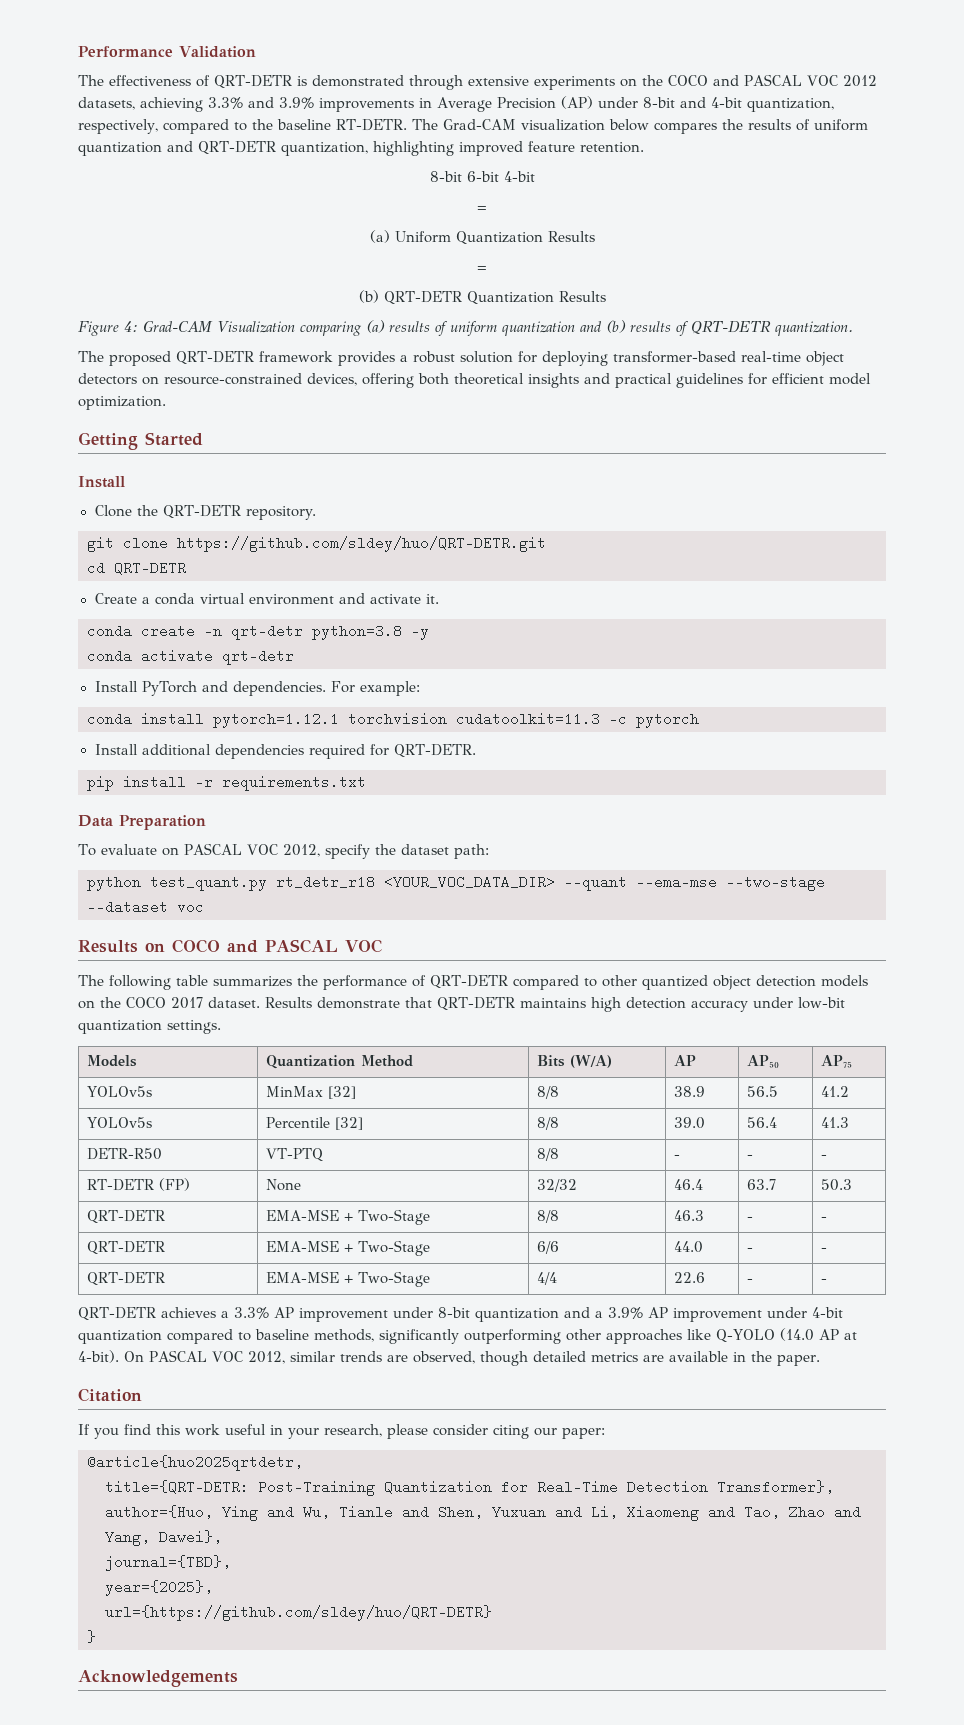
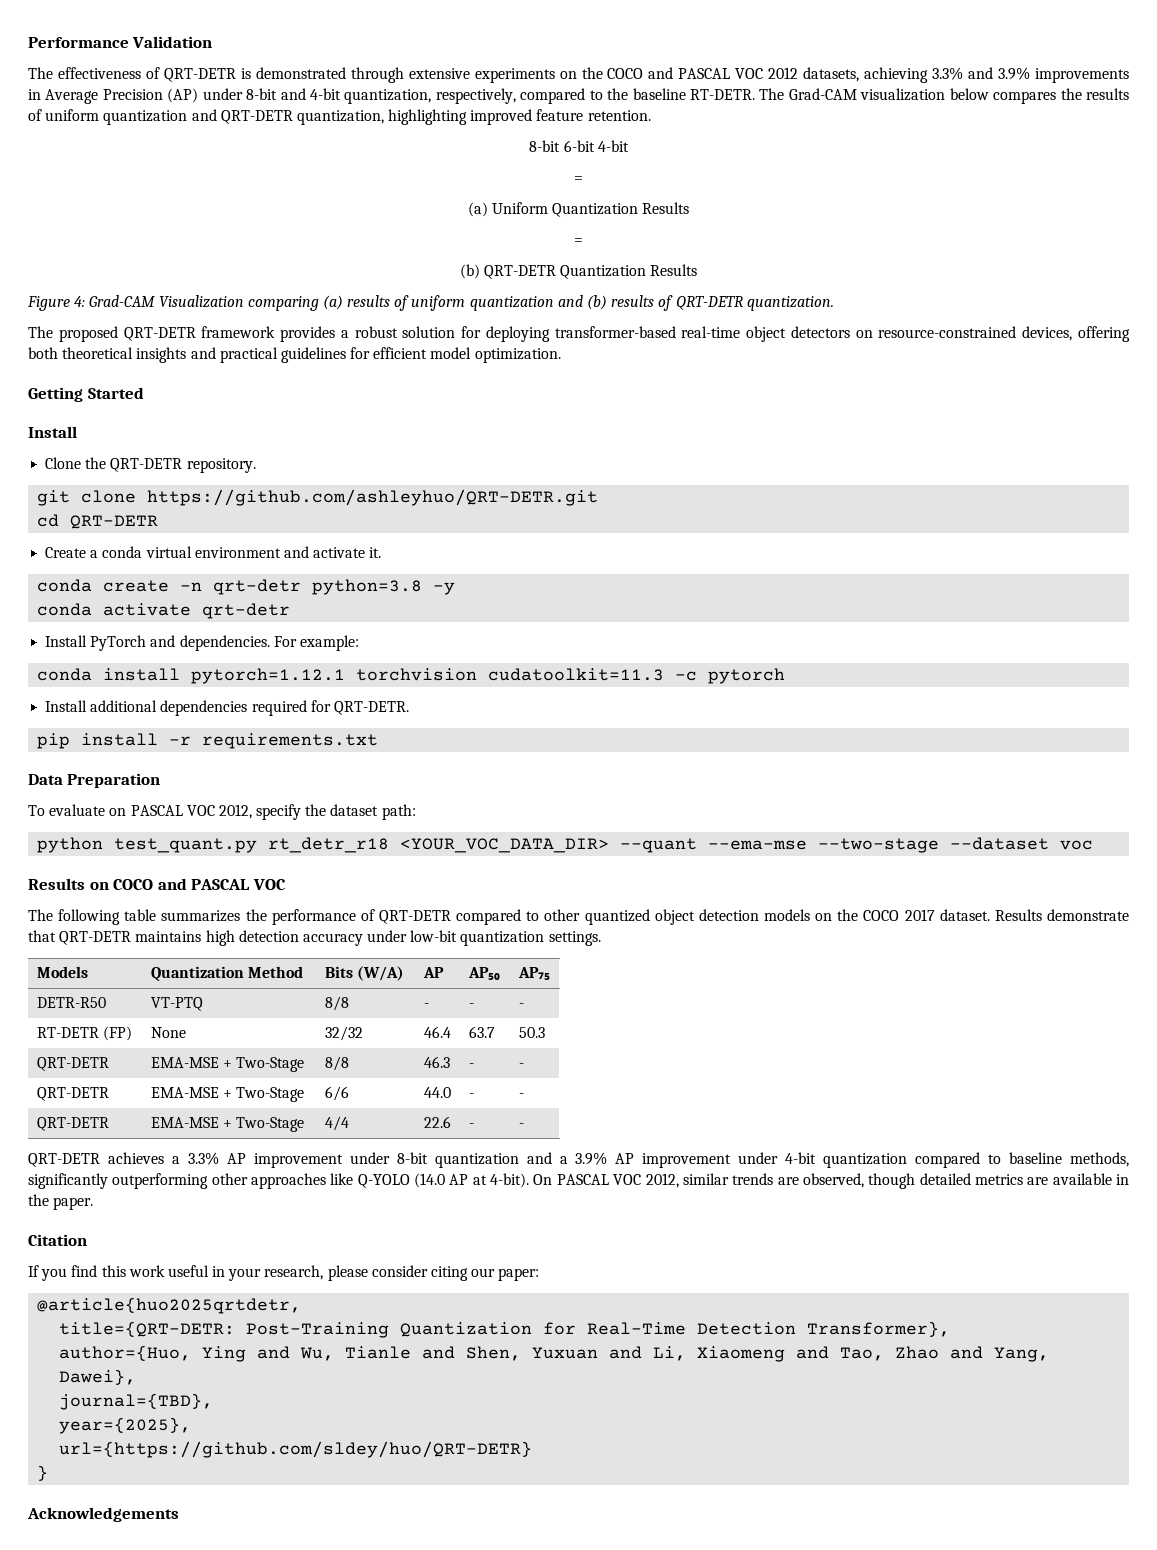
- git clone https://github.com/sldey/huo/QRT-DETR.git
+ git clone https://github.com/ashleyhuo/QRT-DETR.git
- YOLOv5s | MinMax [32] | 8/8 | 38.9 | 56.5 | 41.2
- YOLOv5s | Percentile [32] | 8/8 | 39.0 | 56.4 | 41.3

